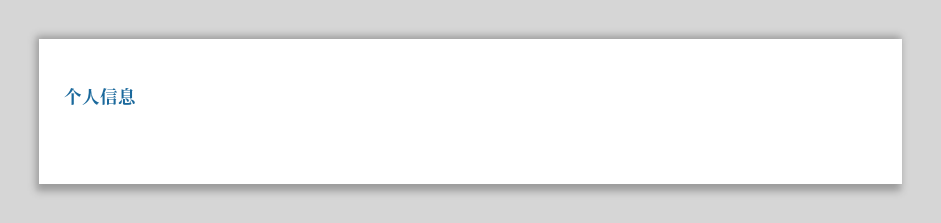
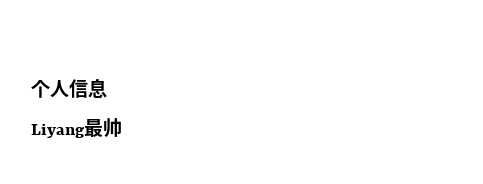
+ Liyang最帅

